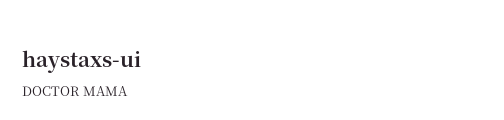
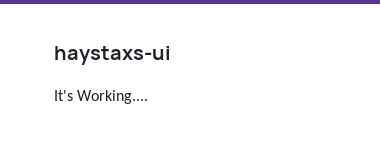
- DOCTOR MAMA
+ It's Working....

